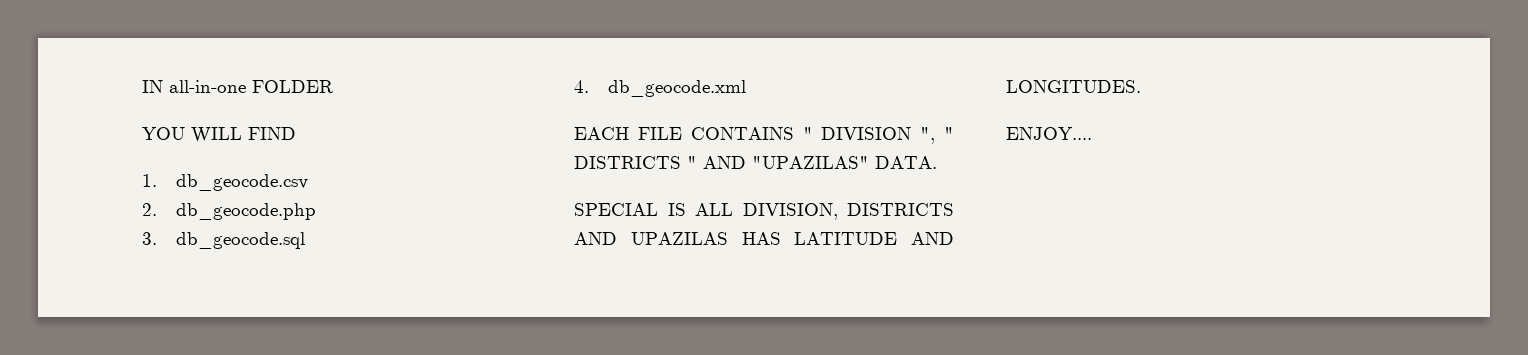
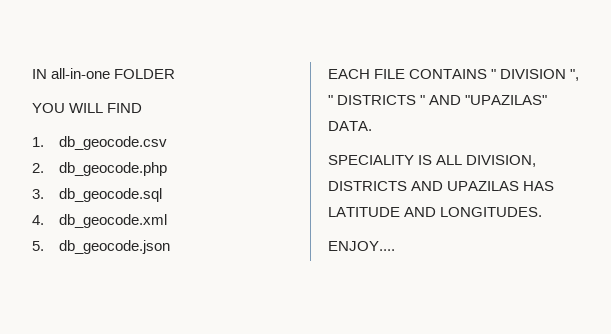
+ 5. db_geocode.json
- SPECIAL IS ALL DIVISION, DISTRICTS AND UPAZILAS HAS LATITUDE AND LONGITUDES.
+ SPECIALITY IS ALL DIVISION, DISTRICTS AND UPAZILAS HAS LATITUDE AND LONGITUDES.

